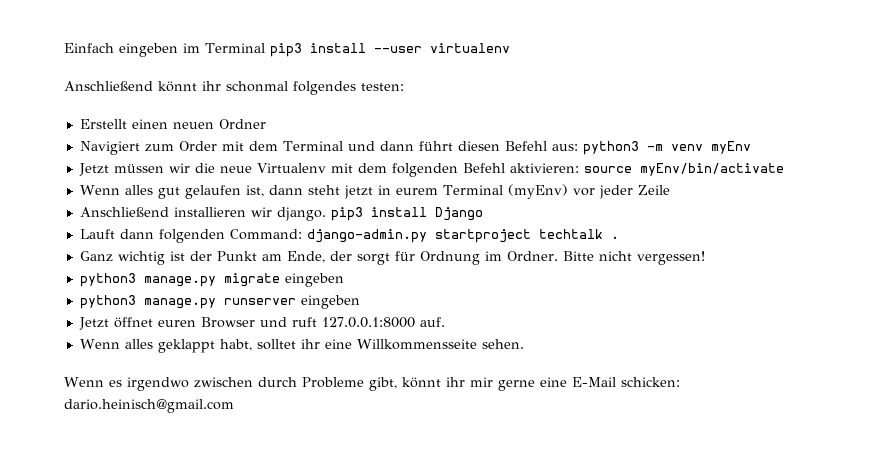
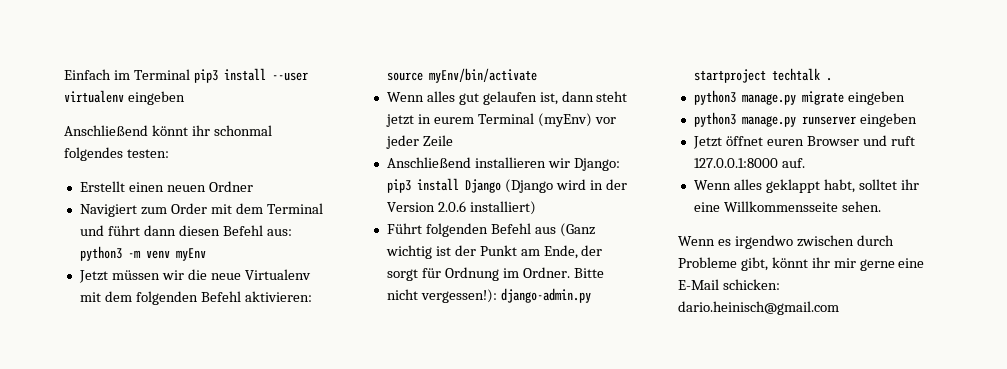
- Einfach eingeben im Terminal pip3 install --user virtualenv
+ Einfach im Terminal pip3 install --user virtualenv eingeben
- Navigiert zum Order mit dem Terminal und dann führt diesen Befehl aus: python3 -m venv myEnv
+ Navigiert zum Order mit dem Terminal und führt dann diesen Befehl aus: python3 -m venv myEnv
- Anschließend installieren wir django. pip3 install Django
- Lauft dann folgenden Command: django-admin.py startproject techtalk .
- Ganz wichtig ist der Punkt am Ende, der sorgt für Ordnung im Ordner.
+ Anschließend installieren wir Django: pip3 install Django (Django wird in der Version 2.0.6 installiert)
+ Führt folgenden Befehl aus (Ganz wichtig ist der Punkt am Ende, der sorgt für Ordnung im Ordner.
- Bitte nicht vergessen!
+ Bitte nicht vergessen!): django-admin.py startproject techtalk .

